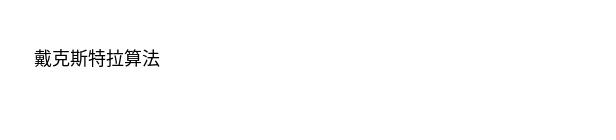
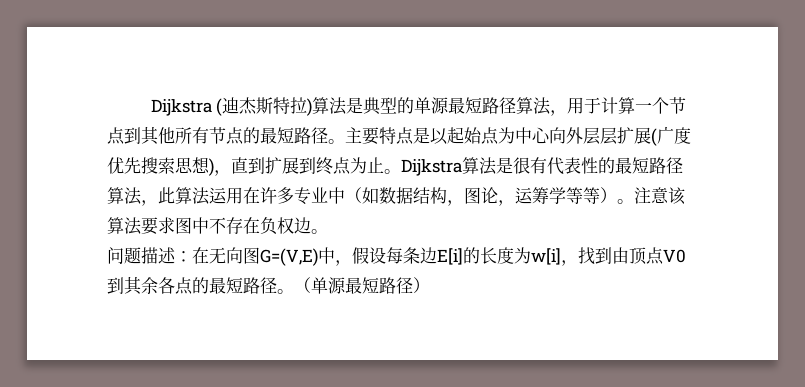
- 戴克斯特拉算法
+ Dijkstra (迪杰斯特拉)算法是典型的单源最短路径算法，用于计算一个节点到其他所有节点的最短路径。主要特点是以起始点为中心向外层层扩展(广度优先搜索思想)，直到扩展到终点为止。Dijkstra算法是很有代表性的最短路径算法，此算法运用在许多专业中（如数据结构，图论，运筹学等等）。注意该算法要求图中不存在负权边。
+ 问题描述：在无向图G=(V,E)中，假设每条边E[i]的长度为w[i]，找到由顶点V0到其余各点的最短路径。（单源最短路径）

